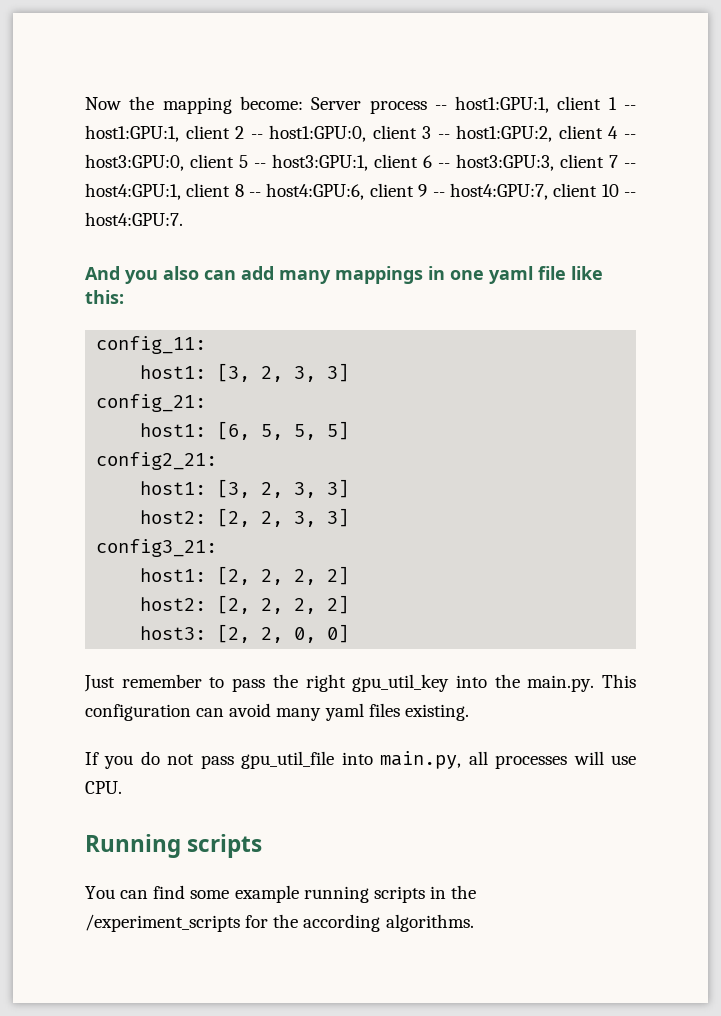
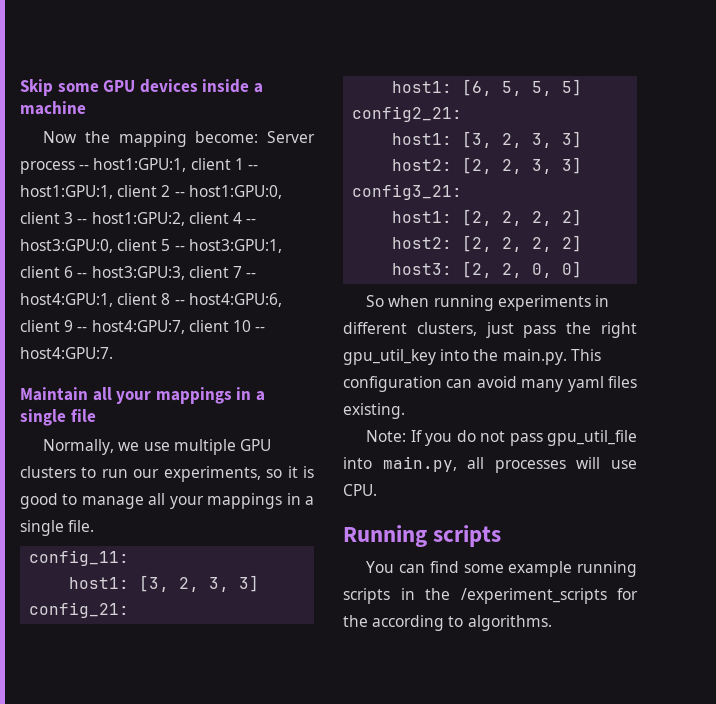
+ Skip some GPU devices inside a machine
- And you also can add many mappings in one yaml file like this:
+ Maintain all your mappings in a single file
+ Normally, we use multiple GPU clusters to run our experiments, so it is good to manage all your mappings in a single file.
- Just remember to pass the right gpu_util_key into the main.py. This configuration can avoid many yaml files existing.
+ So when running experiments in different clusters, just pass the right gpu_util_key into the main.py. This configuration can avoid many yaml files existing.
- If you do not pass gpu_util_file into main.py, all processes will use CPU.
+ Note: If you do not pass gpu_util_file into main.py, all processes will use CPU.
- You can find some example running scripts in the /experiment_scripts for the according algorithms.
+ You can find some example running scripts in the /experiment_scripts for the according to algorithms.

